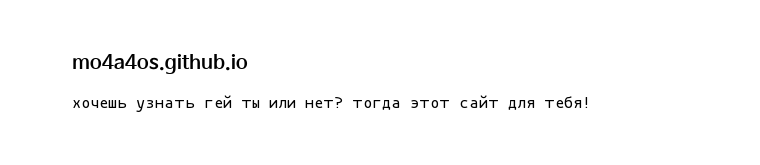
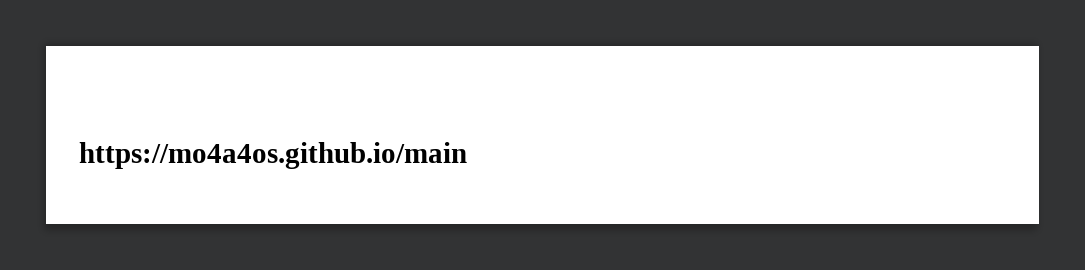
- mo4a4os.github.io
- хочешь узнать гей ты или нет? тогда этот сайт для тебя!
+ https://mo4a4os.github.io/main

